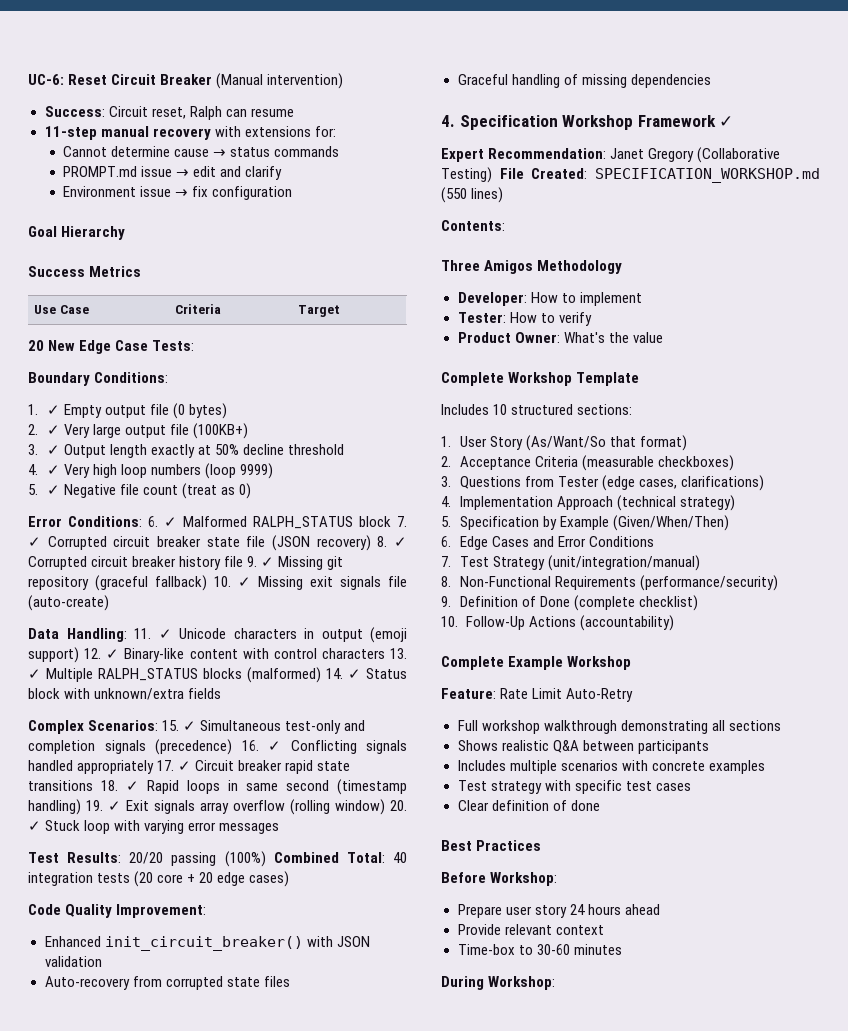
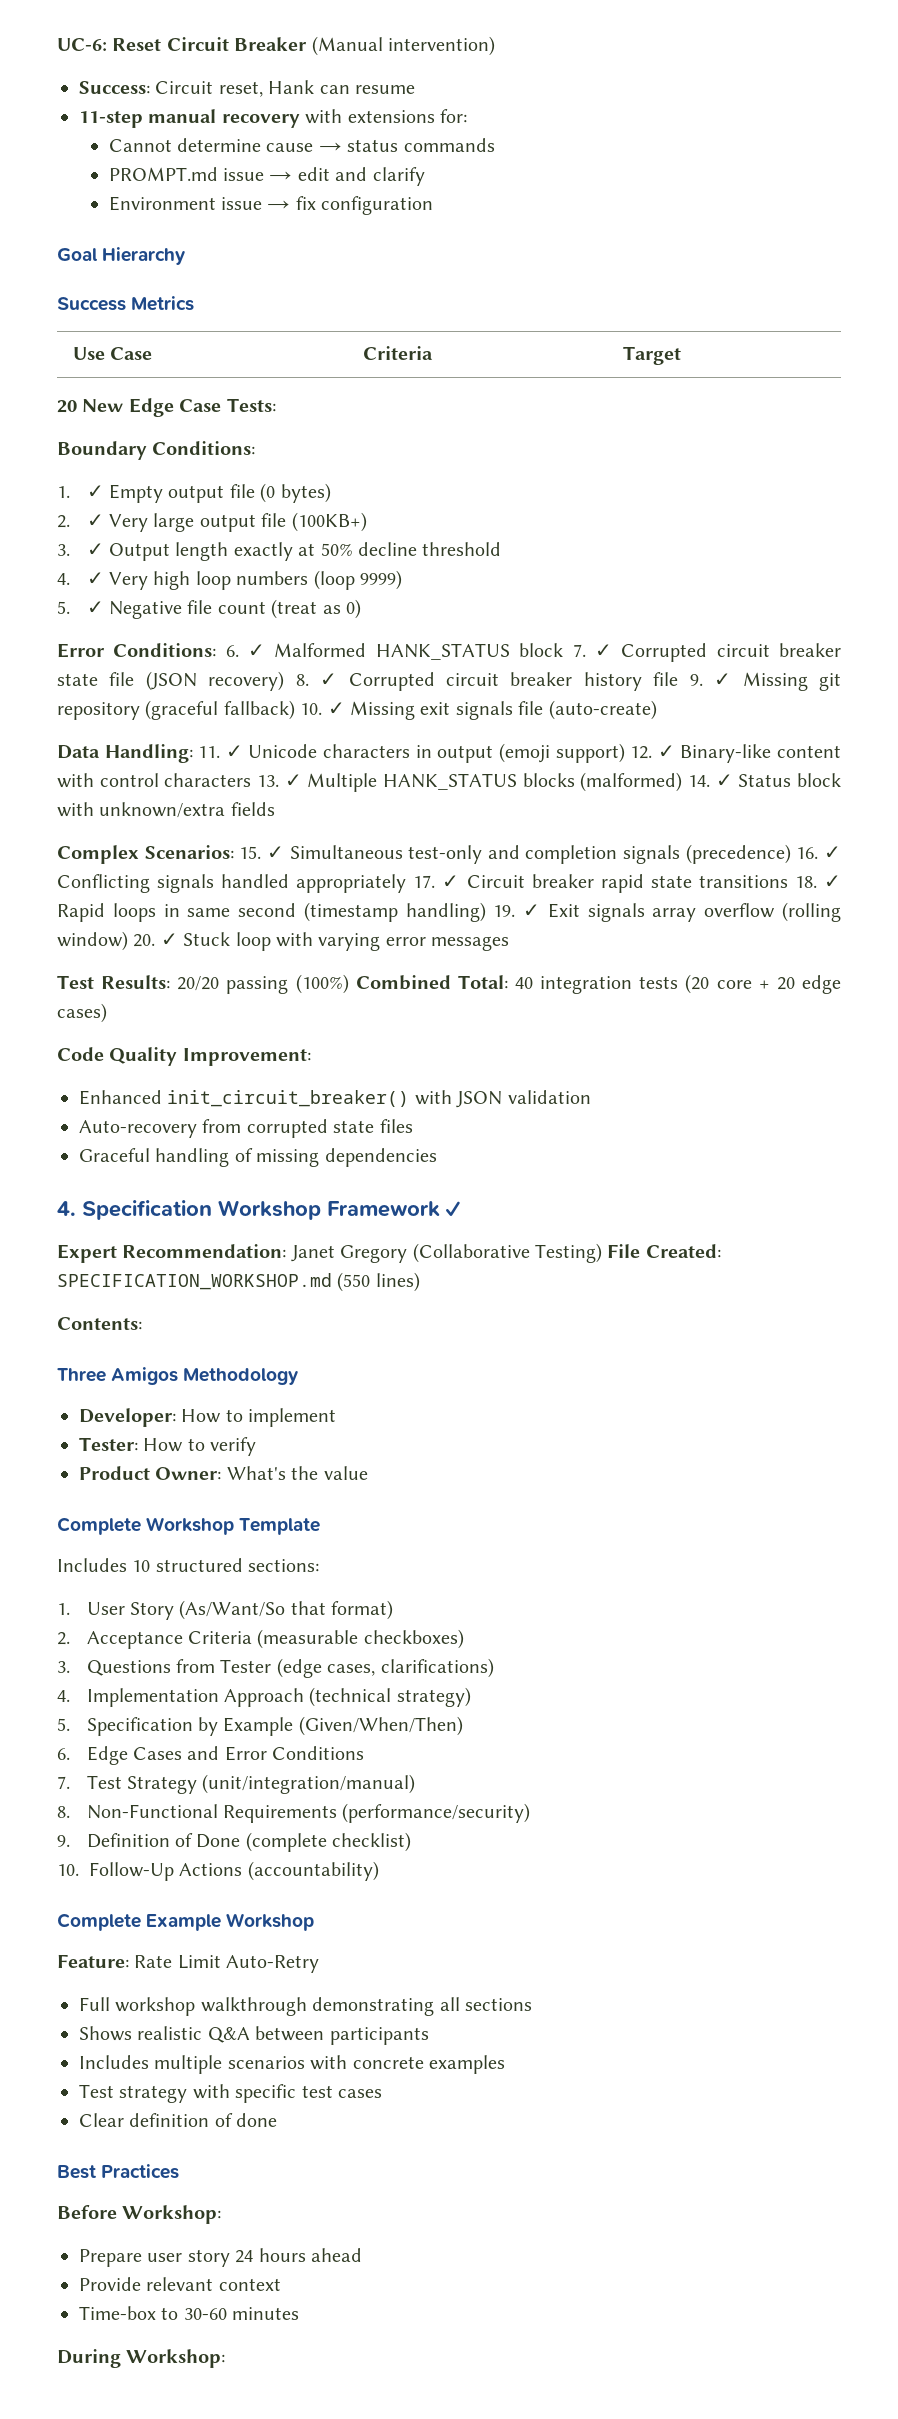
- Success: Circuit reset, Ralph can resume
+ Success: Circuit reset, Hank can resume
- Error Conditions: 6. ✓ Malformed RALPH_STATUS block 7. ✓ Corrupted circuit breaker state file (JSON recovery) 8. ✓ Corrupted circuit breaker history file 9. ✓ Missing git repository (graceful fallback) 10. ✓ Missing exit signals file (auto-create)
+ Error Conditions: 6. ✓ Malformed HANK_STATUS block 7. ✓ Corrupted circuit breaker state file (JSON recovery) 8. ✓ Corrupted circuit breaker history file 9. ✓ Missing git repository (graceful fallback) 10. ✓ Missing exit signals file (auto-create)
- Data Handling: 11. ✓ Unicode characters in output (emoji support) 12. ✓ Binary-like content with control characters 13. ✓ Multiple RALPH_STATUS blocks (malformed) 14. ✓ Status block with unknown/extra fields
+ Data Handling: 11. ✓ Unicode characters in output (emoji support) 12. ✓ Binary-like content with control characters 13. ✓ Multiple HANK_STATUS blocks (malformed) 14. ✓ Status block with unknown/extra fields

